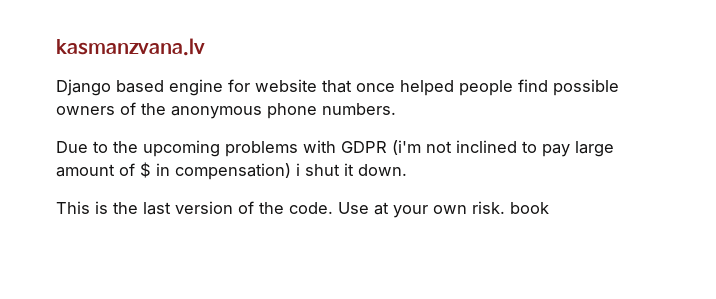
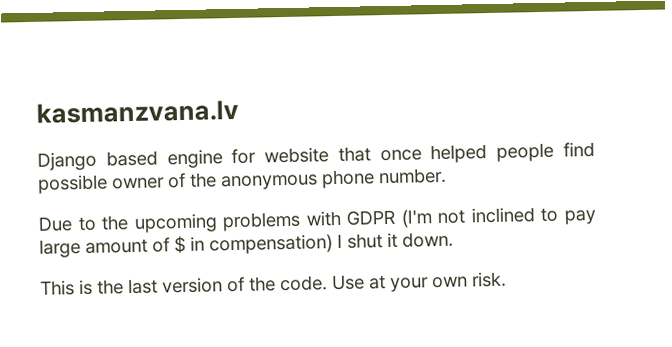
- Django based engine for website that once helped people find possible owners of the anonymous phone numbers.
+ Django based engine for website that once helped people find possible owner of the anonymous phone number.
- Due to the upcoming problems with GDPR (i'm not inclined to pay large amount of $ in compensation) i shut it down.
+ Due to the upcoming problems with GDPR (I'm not inclined to pay large amount of $ in compensation) I shut it down.
- Use at your own risk. book
+ Use at your own risk.

